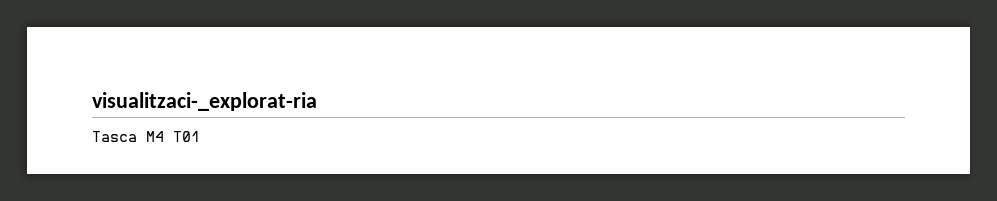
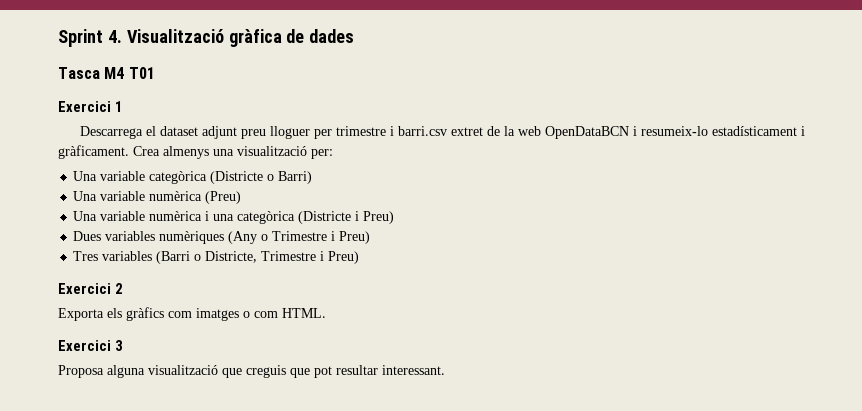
- visualitzaci-_explorat-ria
+ Sprint 4. Visualització gràfica de dades
  Tasca M4 T01
+ Exercici 1
+ Descarrega el dataset adjunt preu lloguer per trimestre i barri.csv extret de la web OpenDataBCN i resumeix-lo estadísticament i gràficament. Crea almenys una visualització per:
+ Una variable categòrica (Districte o Barri)
+ Una variable numèrica (Preu)
+ Una variable numèrica i una categòrica (Districte i Preu)
+ Dues variables numèriques (Any o Trimestre i Preu)
+ Tres variables (Barri o Districte, Trimestre i Preu)
+ Exercici 2
+ Exporta els gràfics com imatges o com HTML.
+ Exercici 3
+ Proposa alguna visualització que creguis que pot resultar interessant.

